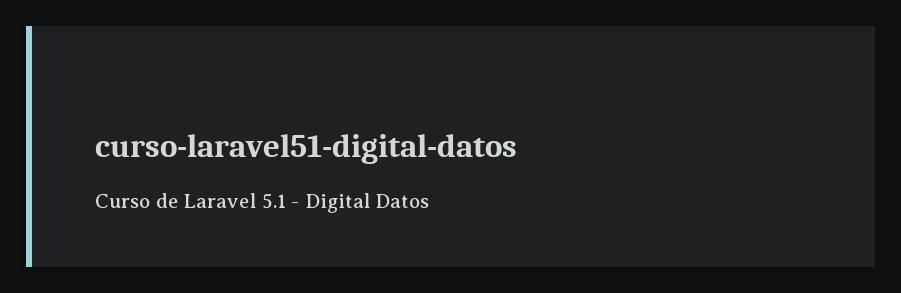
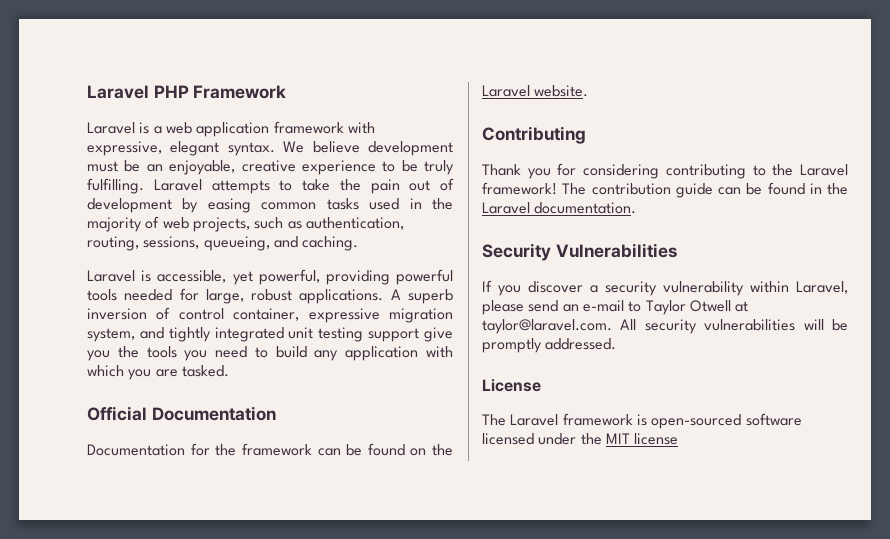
- curso-laravel51-digital-datos
- Curso de Laravel 5.1 - Digital Datos
+ Laravel PHP Framework
+ Laravel is a web application framework with expressive, elegant syntax. We believe development must be an enjoyable, creative experience to be truly fulfilling. Laravel attempts to take the pain out of development by easing common tasks used in the majority of web projects, such as authentication, routing, sessions, queueing, and caching.
+ Laravel is accessible, yet powerful, providing powerful tools needed for large, robust applications. A superb inversion of control container, expressive migration system, and tightly integrated unit testing support give you the tools you need to build any application with which you are tasked.
+ Official Documentation
+ Documentation for the framework can be found on the Laravel website.
+ Contributing
+ Thank you for considering contributing to the Laravel framework! The contribution guide can be found in the Laravel documentation.
+ Security Vulnerabilities
+ If you discover a security vulnerability within Laravel, please send an e-mail to Taylor Otwell at taylor@laravel.com. All security vulnerabilities will be promptly addressed.
+ License
+ The Laravel framework is open-sourced software licensed under the MIT license

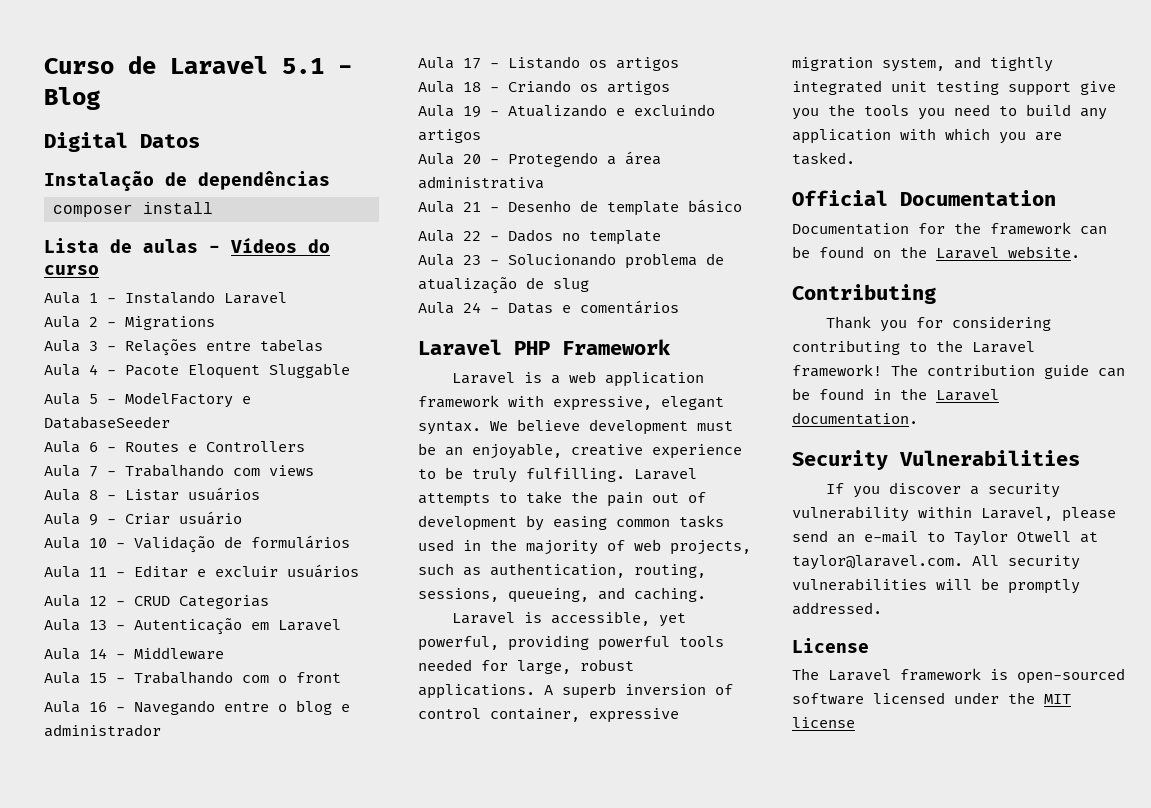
+ Curso de Laravel 5.1 - Blog
+ Digital Datos
+ Instalação de dependências
+ composer install
+ Lista de aulas - Vídeos do curso
+ Aula 1 - Instalando Laravel
+ Aula 2 - Migrations
+ Aula 3 - Relações entre tabelas
+ Aula 4 - Pacote Eloquent Sluggable
+ Aula 5 - ModelFactory e DatabaseSeeder
+ Aula 6 - Routes e Controllers
+ Aula 7 - Trabalhando com views
+ Aula 8 - Listar usuários
+ Aula 9 - Criar usuário
+ Aula 10 - Validação de formulários
+ Aula 11 - Editar e excluir usuários
+ Aula 12 - CRUD Categorias
+ Aula 13 - Autenticação em Laravel
+ Aula 14 - Middleware
+ Aula 15 - Trabalhando com o front
+ Aula 16 - Navegando entre o blog e administrador
+ Aula 17 - Listando os artigos
+ Aula 18 - Criando os artigos
+ Aula 19 - Atualizando e excluindo artigos
+ Aula 20 - Protegendo a área administrativa
+ Aula 21 - Desenho de template básico
+ Aula 22 - Dados no template
+ Aula 23 - Solucionando problema de atualização de slug
+ Aula 24 - Datas e comentários

